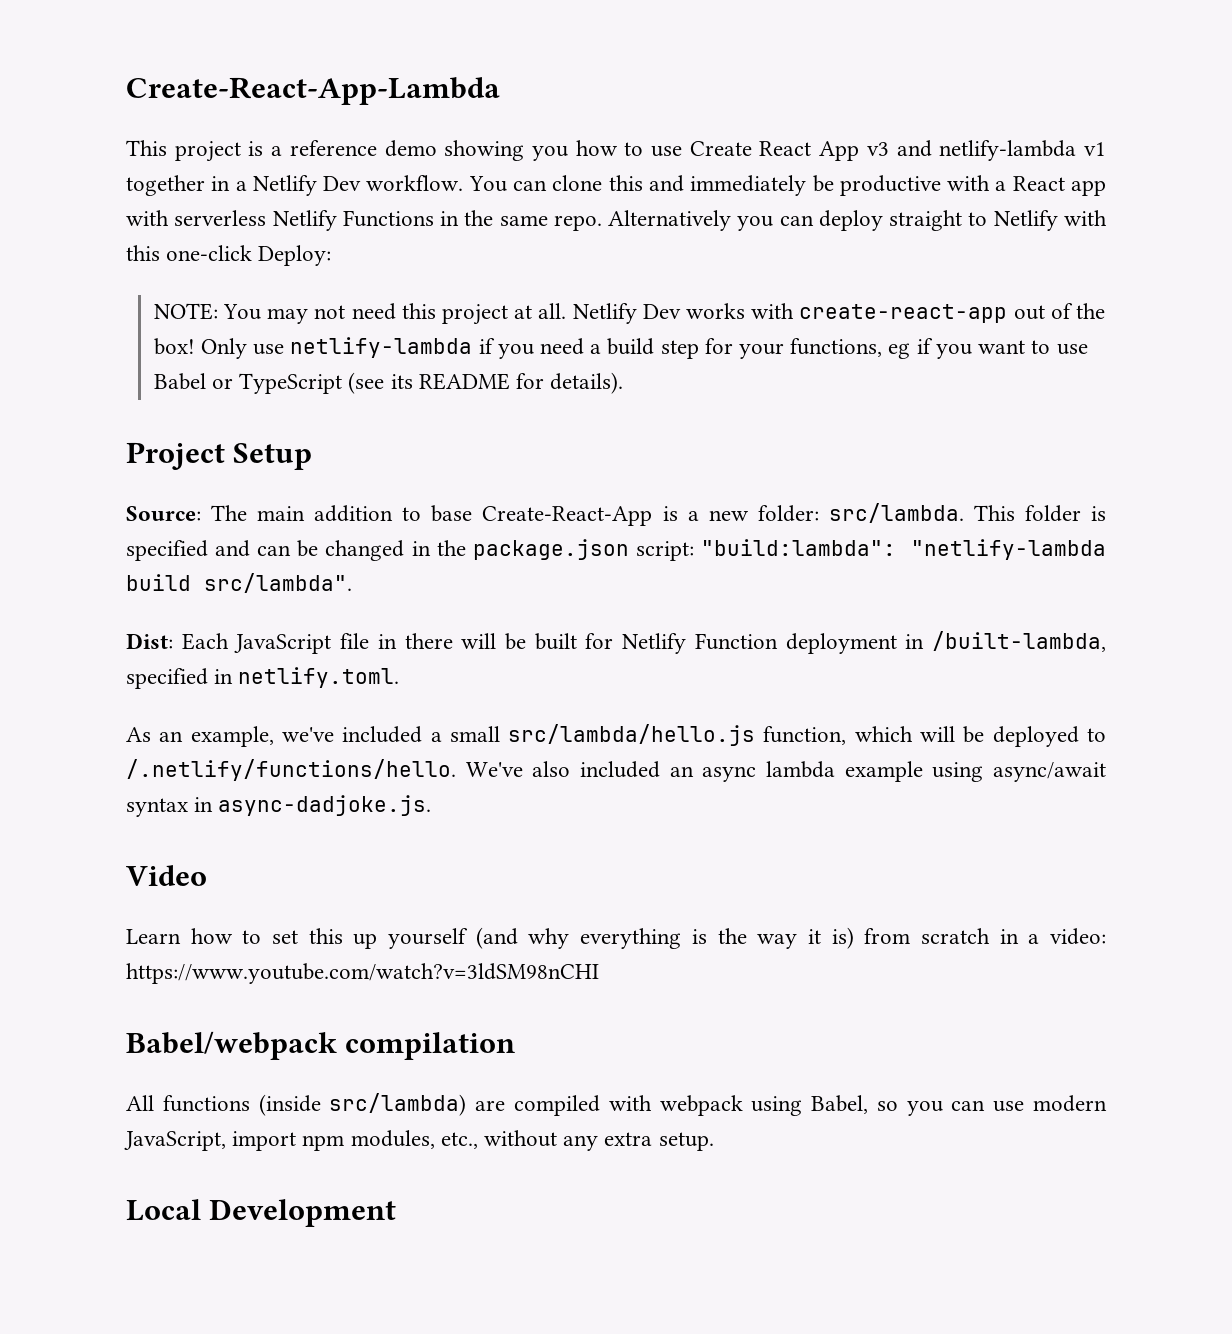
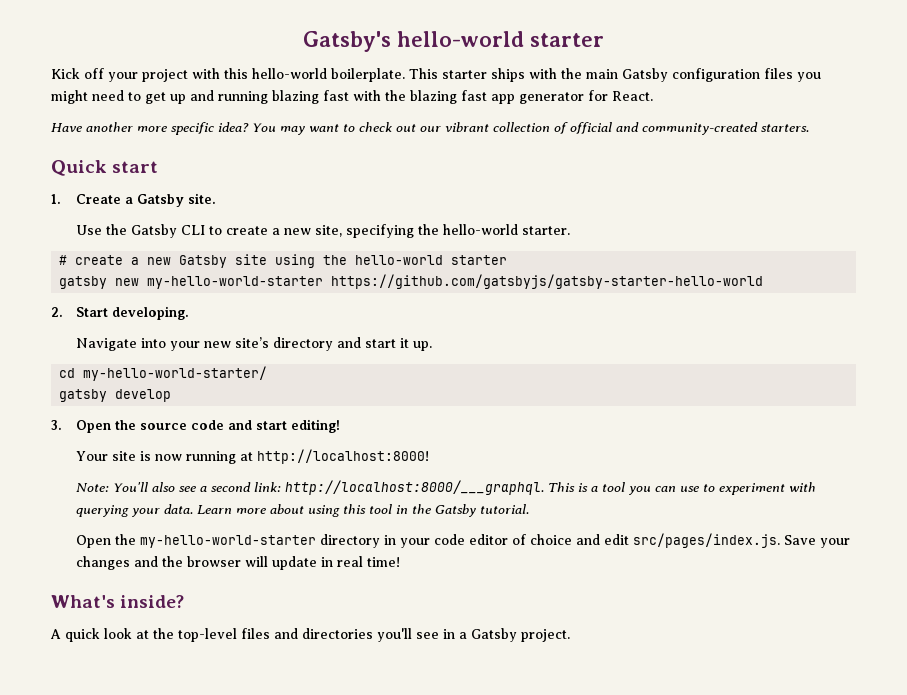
- Create-React-App-Lambda
- This project is a reference demo showing you how to use Create React App v3 and netlify-lambda v1 together in a Netlify Dev workflow. You can clone this and immediately be productive with a React app with serverless Netlify Functions in the same repo. Alternatively you can deploy straight to Netlify with this one-click Deploy:
- NOTE: You may not need this project at all. Netlify Dev works with create-react-app out of the box! Only use netlify-lambda if you need a build step for your functions, eg if you want to use Babel or TypeScript (see its README for details).
- Project Setup
- Source: The main addition to base Create-React-App is a new folder: src/lambda. This folder is specified and can be changed in the package.json script: "build:lambda": "netlify-lambda build src/lambda".
- Dist: Each JavaScript file in there will be built for Netlify Function deployment in /built-lambda, specified in netlify.toml.
- As an example, we've included a small src/lambda/hello.js function, which will be deployed to /.netlify/functions/hello. We've also included an async lambda example using async/await syntax in async-dadjoke.js.
- Video
- Learn how to set this up yourself (and why everything is the way it is) from scratch in a video: https://www.youtube.com/watch?v=3ldSM98nCHI
- Babel/webpack compilation
- All functions (inside src/lambda) are compiled with webpack using Babel, so you can use modern JavaScript, import npm modules, etc., without any extra setup.
- Local Development
+ Gatsby's hello-world starter
+ Kick off your project with this hello-world boilerplate. This starter ships with the main Gatsby configuration files you might need to get up and running blazing fast with the blazing fast app generator for React.
+ Have another more specific idea? You may want to check out our vibrant collection of official and community-created starters.
+ Quick start
+ 1. Create a Gatsby site.
+ Use the Gatsby CLI to create a new site, specifying the hello-world starter.
+ # create a new Gatsby site using the hello-world starter
+ gatsby new my-hello-world-starter https://github.com/gatsbyjs/gatsby-starter-hello-world
+ 2. Start developing.
+ Navigate into your new site’s directory and start it up.
+ cd my-hello-world-starter/
+ gatsby develop
+ 3. Open the source code and start editing!
+ Your site is now running at http://localhost:8000!
+ Note: You'll also see a second link: http://localhost:8000/___graphql. This is a tool you can use to experiment with querying your data. Learn more about using this tool in the Gatsby tutorial.
+ Open the my-hello-world-starter directory in your code editor of choice and edit src/pages/index.js. Save your changes and the browser will update in real time!
+ What's inside?
+ A quick look at the top-level files and directories you'll see in a Gatsby project.

